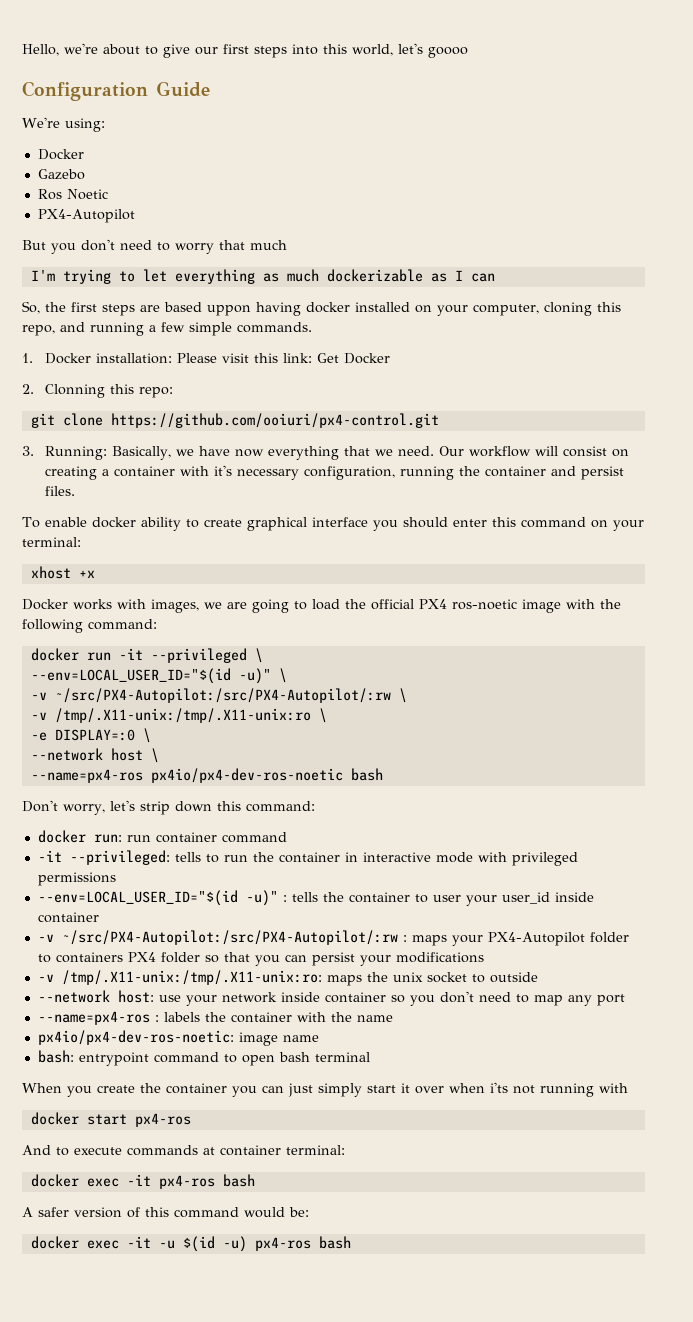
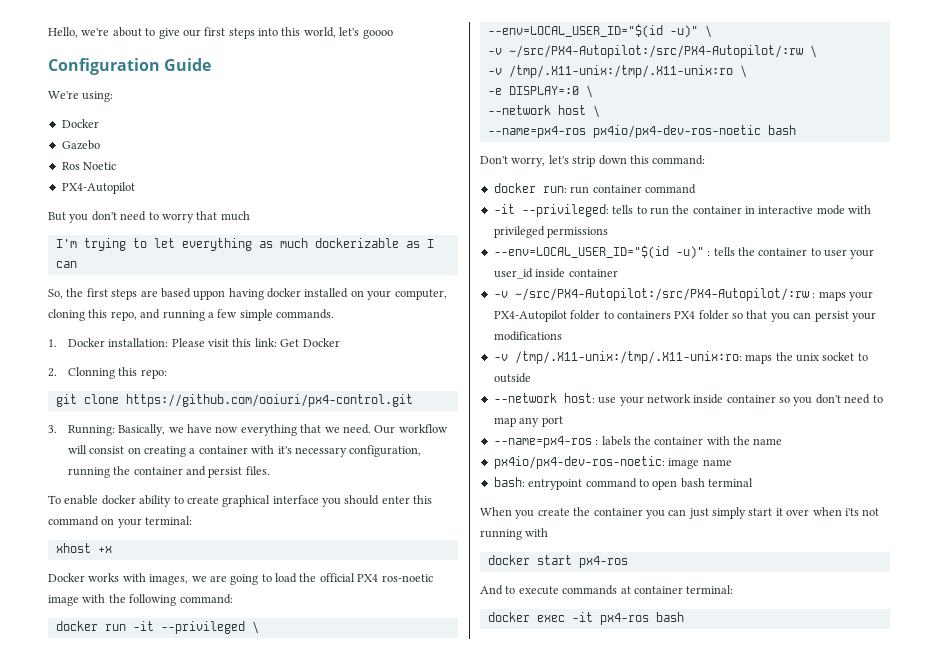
- A safer version of this command would be:
- docker exec -it -u $(id -u) px4-ros bash

